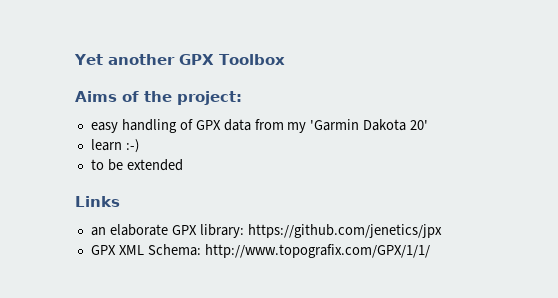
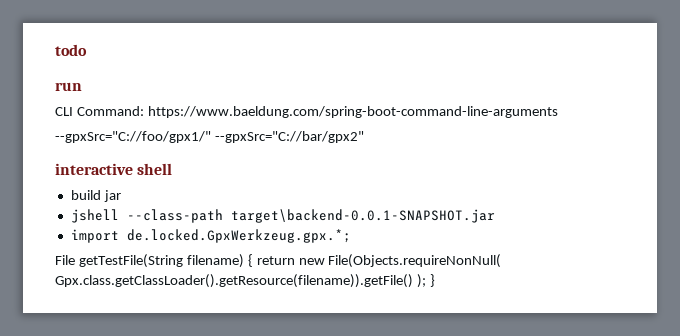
- Yet another GPX Toolbox
- Aims of the project:
- easy handling of GPX data from my 'Garmin Dakota 20'
- learn :-)
- to be extended
- Links
- an elaborate GPX library: https://github.com/jenetics/jpx
- GPX XML Schema: http://www.topografix.com/GPX/1/1/
+ todo
+ run
+ CLI Command: https://www.baeldung.com/spring-boot-command-line-arguments
+ --gpxSrc="C://foo/gpx1/" --gpxSrc="C://bar/gpx2"
+ interactive shell
+ build jar
+ jshell --class-path target\backend-0.0.1-SNAPSHOT.jar
+ import de.locked.GpxWerkzeug.gpx.*;
+ File getTestFile(String filename) { return new File(Objects.requireNonNull( Gpx.class.getClassLoader().getResource(filename)).getFile() ); }

